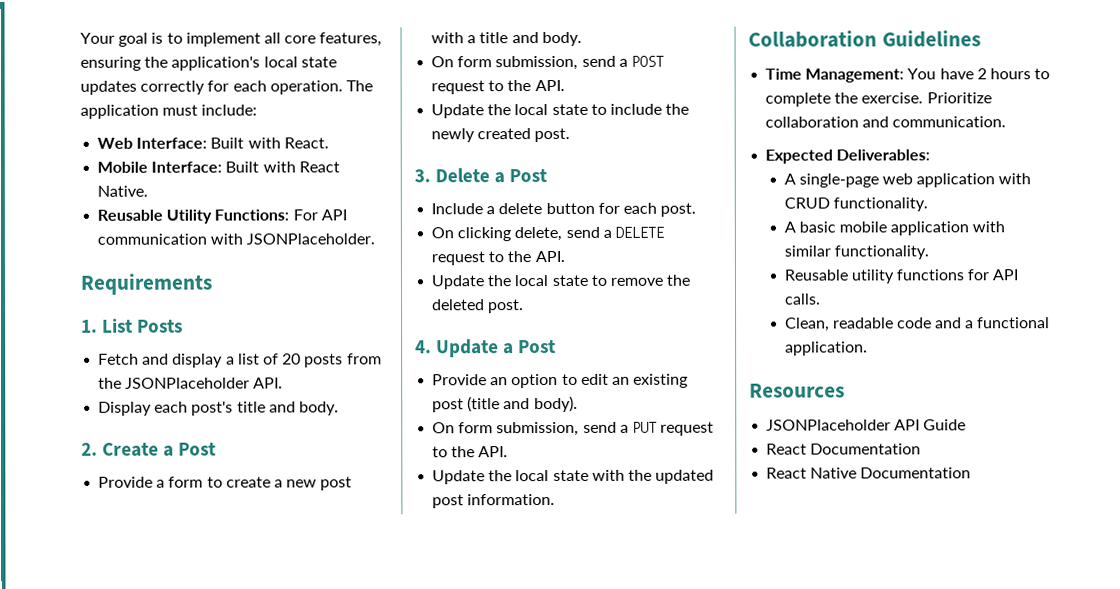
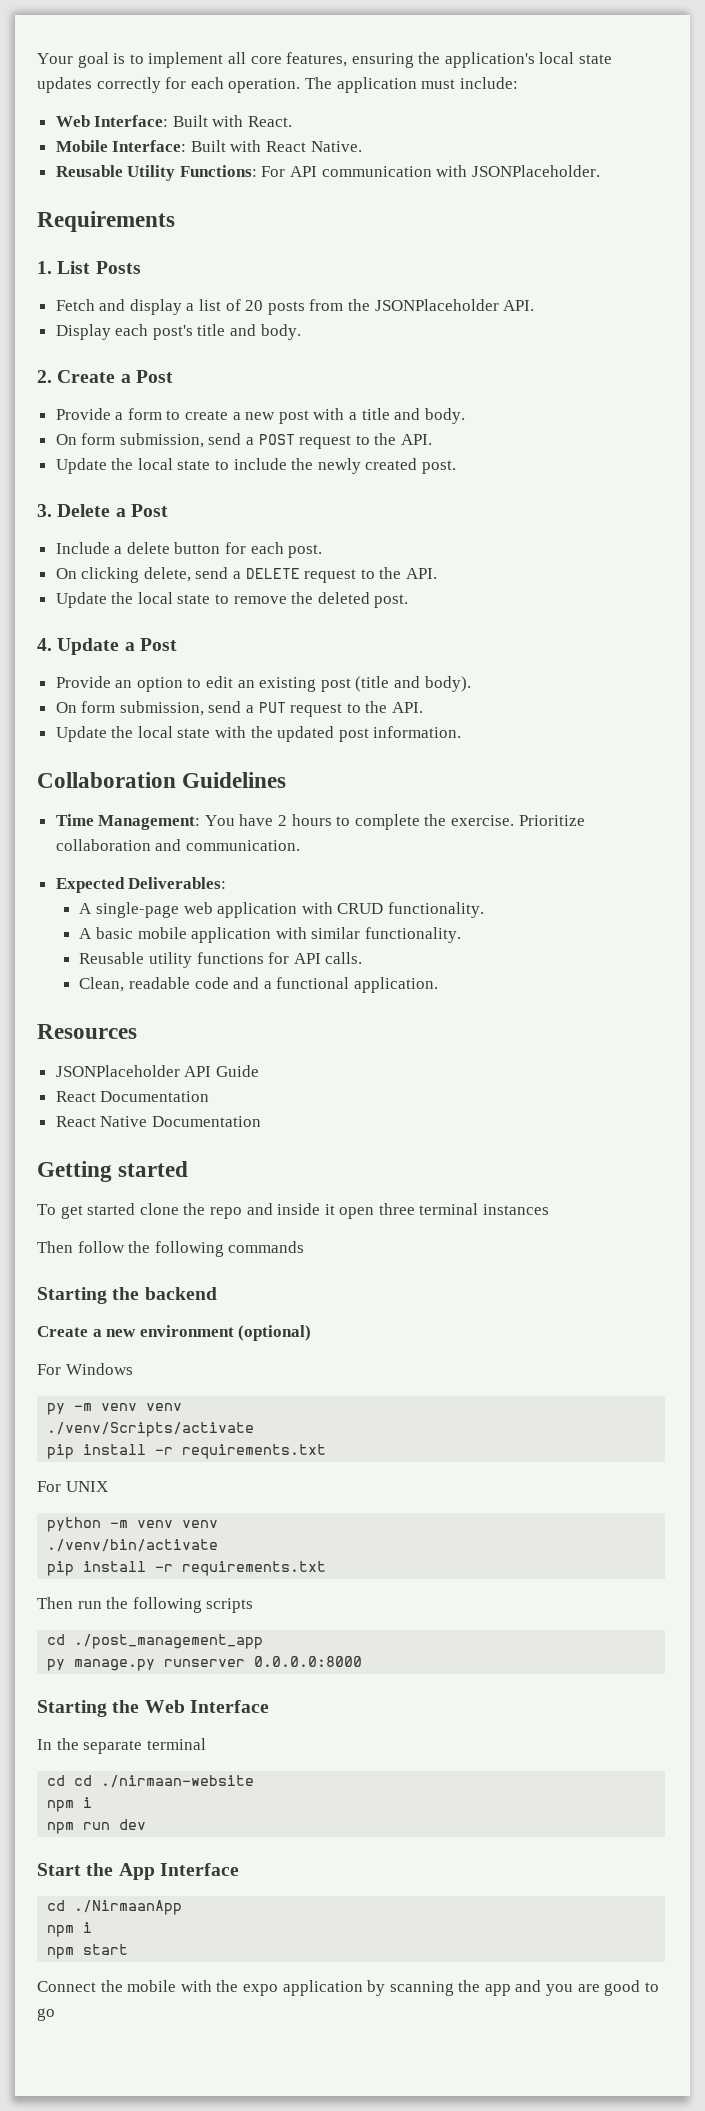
+ Getting started
+ To get started clone the repo and inside it open three terminal instances
+ Then follow the following commands
+ Starting the backend
+ Create a new environment (optional)
+ For Windows
+ py -m venv venv
+ ./venv/Scripts/activate
+ pip install -r requirements.txt
+ For UNIX
+ python -m venv venv
+ ./venv/bin/activate
+ pip install -r requirements.txt
+ Then run the following scripts
+ cd ./post_management_app
+ py manage.py runserver 0.0.0.0:8000
+ Starting the Web Interface
+ In the separate terminal
+ cd cd ./nirmaan-website
+ npm i
+ npm run dev
+ Start the App Interface
+ cd ./NirmaanApp
+ npm i
+ npm start
+ Connect the mobile with the expo application by scanning the app and you are good to go

